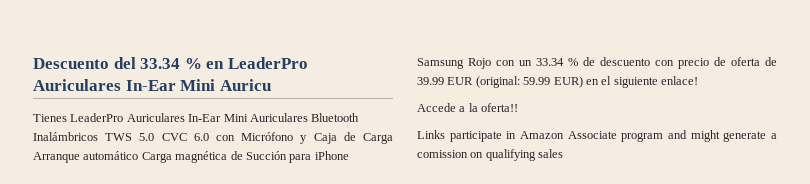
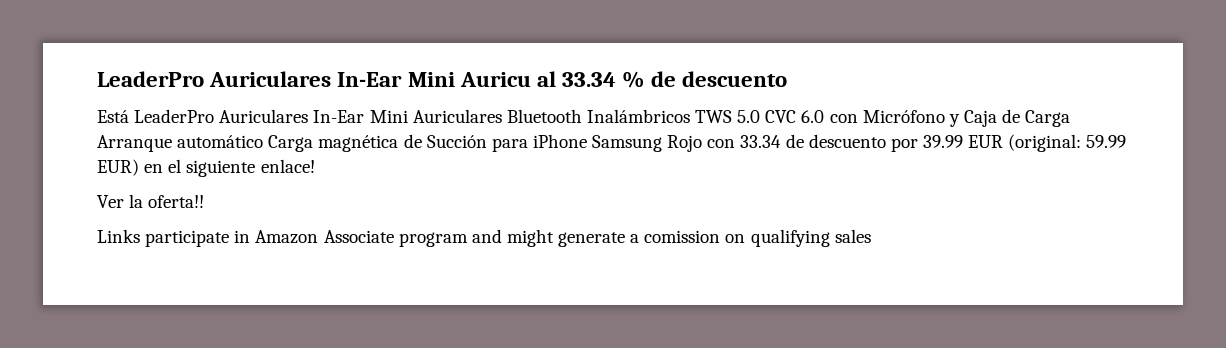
- Descuento del 33.34 % en LeaderPro Auriculares In-Ear Mini Auricu
- Tienes LeaderPro Auriculares In-Ear Mini Auriculares Bluetooth Inalámbricos TWS 5.0 CVC 6.0 con Micrófono y Caja de Carga Arranque automático Carga magnética de Succión para iPhone Samsung Rojo con un 33.34 % de descuento con precio de oferta de 39.99 EUR (original: 59.99 EUR) en el siguiente enlace!
+ LeaderPro Auriculares In-Ear Mini Auricu al 33.34 % de descuento
+ Está LeaderPro Auriculares In-Ear Mini Auriculares Bluetooth Inalámbricos TWS 5.0 CVC 6.0 con Micrófono y Caja de Carga Arranque automático Carga magnética de Succión para iPhone Samsung Rojo con 33.34 de descuento por 39.99 EUR (original: 59.99 EUR) en el siguiente enlace!
- Accede a la oferta!!
+ Ver la oferta!!

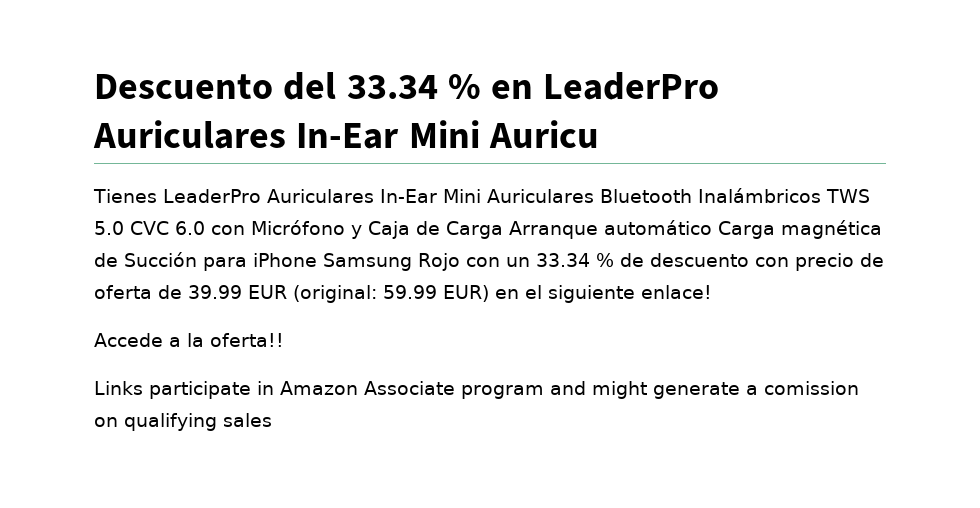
- LeaderPro Auriculares In-Ear Mini Auricu al 33.34 % de descuento
- Está LeaderPro Auriculares In-Ear Mini Auriculares Bluetooth Inalámbricos TWS 5.0 CVC 6.0 con Micrófono y Caja de Carga Arranque automático Carga magnética de Succión para iPhone Samsung Rojo con 33.34 de descuento por 39.99 EUR (original: 59.99 EUR) en el siguiente enlace!
+ Descuento del 33.34 % en LeaderPro Auriculares In-Ear Mini Auricu
+ Tienes LeaderPro Auriculares In-Ear Mini Auriculares Bluetooth Inalámbricos TWS 5.0 CVC 6.0 con Micrófono y Caja de Carga Arranque automático Carga magnética de Succión para iPhone Samsung Rojo con un 33.34 % de descuento con precio de oferta de 39.99 EUR (original: 59.99 EUR) en el siguiente enlace!
- Ver la oferta!!
+ Accede a la oferta!!

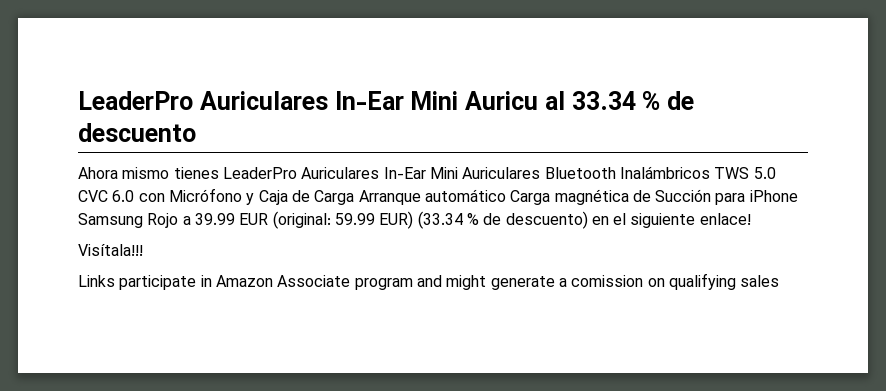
- Descuento del 33.34 % en LeaderPro Auriculares In-Ear Mini Auricu
- Tienes LeaderPro Auriculares In-Ear Mini Auriculares Bluetooth Inalámbricos TWS 5.0 CVC 6.0 con Micrófono y Caja de Carga Arranque automático Carga magnética de Succión para iPhone Samsung Rojo con un 33.34 % de descuento con precio de oferta de 39.99 EUR (original: 59.99 EUR) en el siguiente enlace!
+ LeaderPro Auriculares In-Ear Mini Auricu al 33.34 % de descuento
+ Ahora mismo tienes LeaderPro Auriculares In-Ear Mini Auriculares Bluetooth Inalámbricos TWS 5.0 CVC 6.0 con Micrófono y Caja de Carga Arranque automático Carga magnética de Succión para iPhone Samsung Rojo a 39.99 EUR (original: 59.99 EUR) (33.34 % de descuento) en el siguiente enlace!
- Accede a la oferta!!
+ Visítala!!!

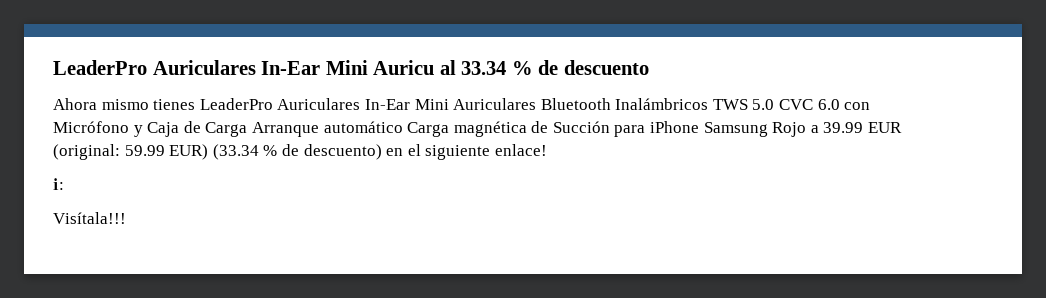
+ ℹ:
- Links participate in Amazon Associate program and might generate a comission on qualifying sales

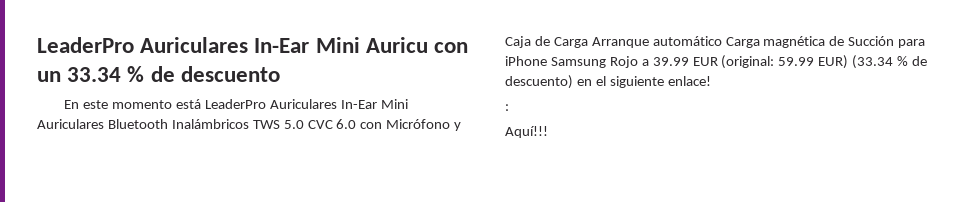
- LeaderPro Auriculares In-Ear Mini Auricu al 33.34 % de descuento
+ LeaderPro Auriculares In-Ear Mini Auricu con un 33.34 % de descuento
- Ahora mismo tienes LeaderPro Auriculares In-Ear Mini Auriculares Bluetooth Inalámbricos TWS 5.0 CVC 6.0 con Micrófono y Caja de Carga Arranque automático Carga magnética de Succión para iPhone Samsung Rojo a 39.99 EUR (original: 59.99 EUR) (33.34 % de descuento) en el siguiente enlace!
+ En este momento está LeaderPro Auriculares In-Ear Mini Auriculares Bluetooth Inalámbricos TWS 5.0 CVC 6.0 con Micrófono y Caja de Carga Arranque automático Carga magnética de Succión para iPhone Samsung Rojo a 39.99 EUR (original: 59.99 EUR) (33.34 % de descuento) en el siguiente enlace!
- ℹ:
- Visítala!!!
+ :
+ Aquí!!!

